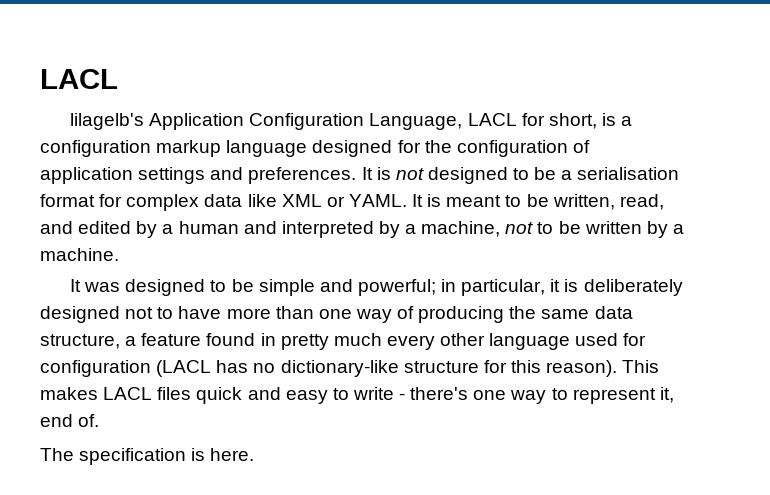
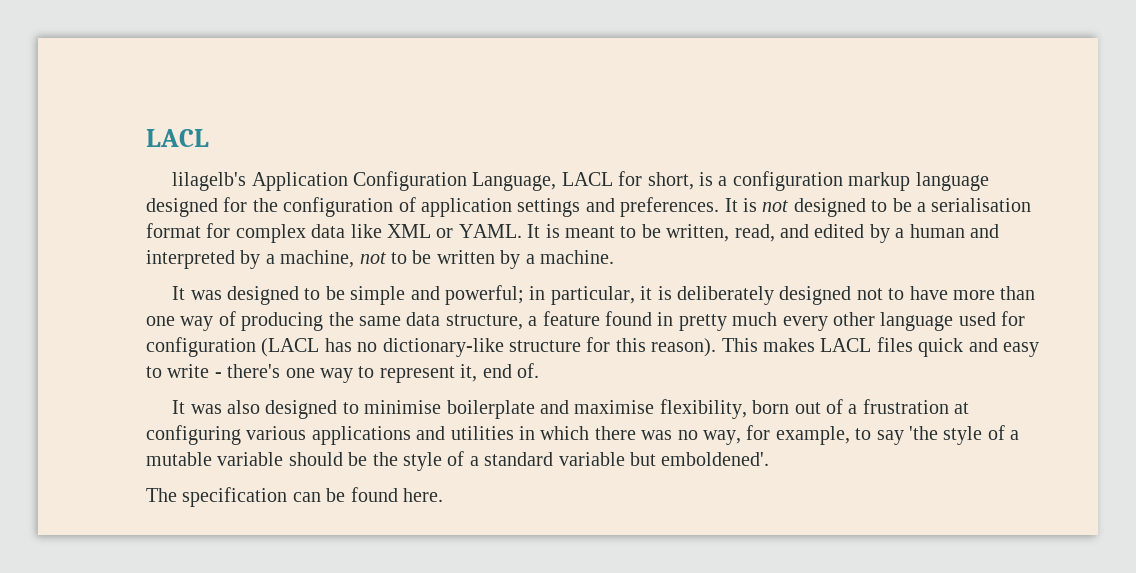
+ It was also designed to minimise boilerplate and maximise flexibility, born out of a frustration at configuring various applications and utilities in which there was no way, for example, to say 'the style of a mutable variable should be the style of a standard variable but emboldened'.
- The specification is here.
+ The specification can be found here.

